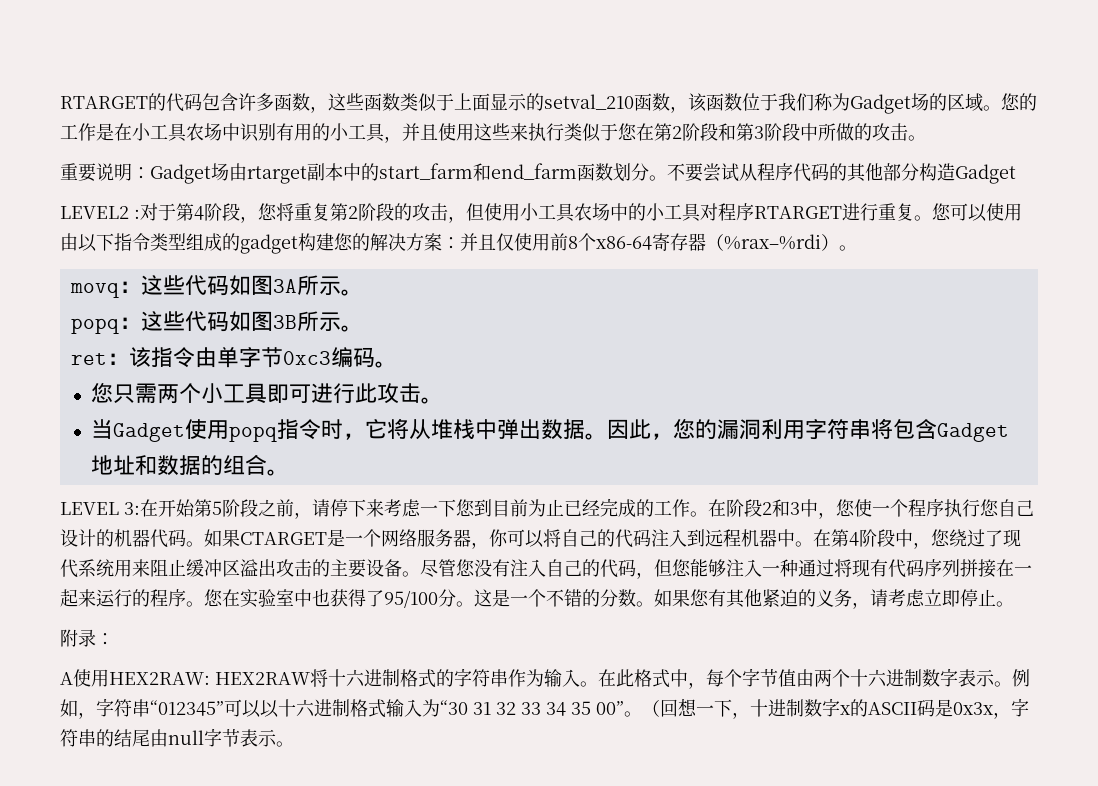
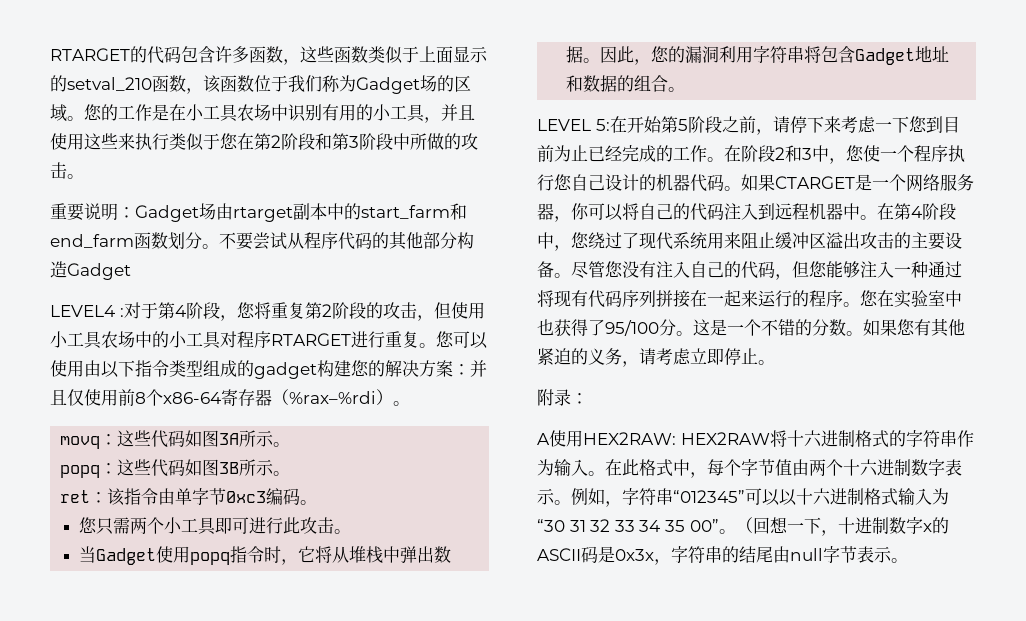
- LEVEL2 :对于第4阶段，您将重复第2阶段的攻击，但使用小工具农场中的小工具对程序RTARGET进行重复。
+ LEVEL4 :对于第4阶段，您将重复第2阶段的攻击，但使用小工具农场中的小工具对程序RTARGET进行重复。
- LEVEL 3:在开始第5阶段之前，请停下来考虑一下您到目前为止已经完成的工作。
+ LEVEL 5:在开始第5阶段之前，请停下来考虑一下您到目前为止已经完成的工作。

